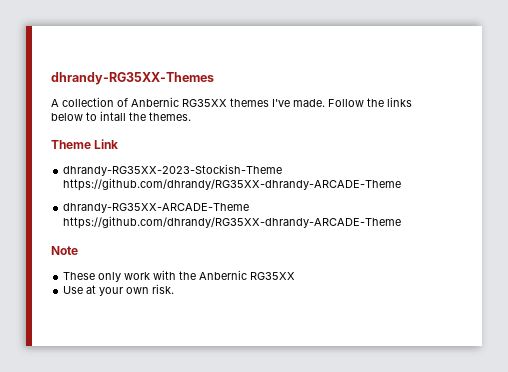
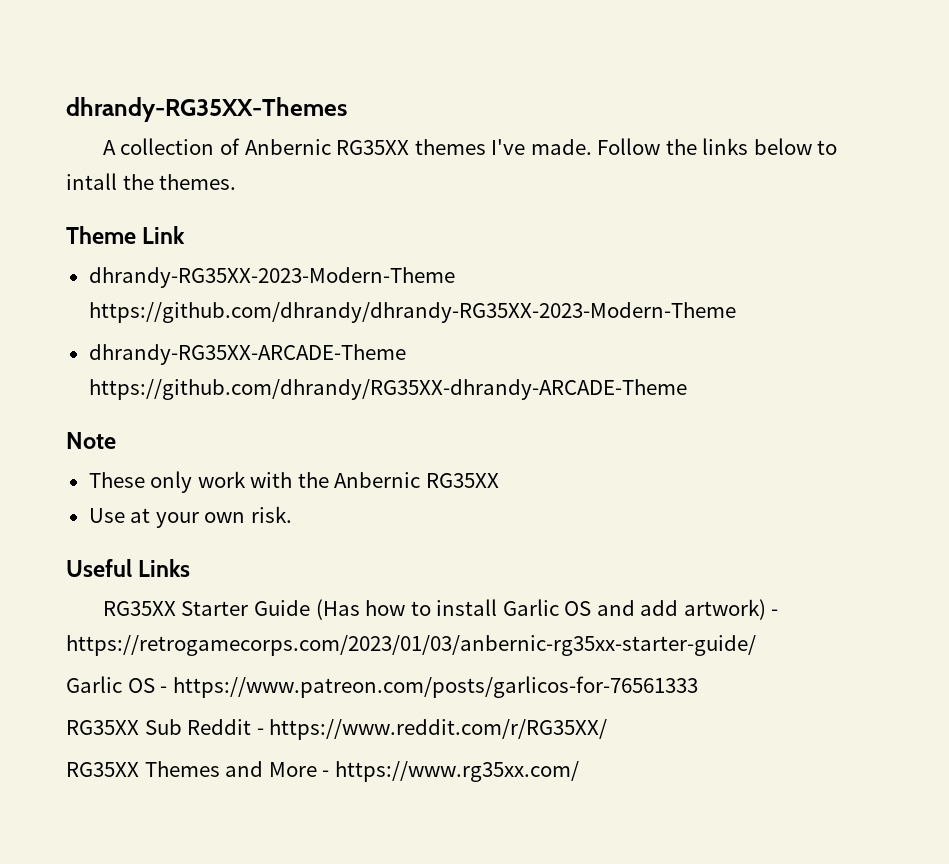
- dhrandy-RG35XX-2023-Stockish-Theme https://github.com/dhrandy/RG35XX-dhrandy-ARCADE-Theme
+ dhrandy-RG35XX-2023-Modern-Theme https://github.com/dhrandy/dhrandy-RG35XX-2023-Modern-Theme
+ Useful Links
+ RG35XX Starter Guide (Has how to install Garlic OS and add artwork) - https://retrogamecorps.com/2023/01/03/anbernic-rg35xx-starter-guide/
+ Garlic OS - https://www.patreon.com/posts/garlicos-for-76561333
+ RG35XX Sub Reddit - https://www.reddit.com/r/RG35XX/
+ RG35XX Themes and More - https://www.rg35xx.com/

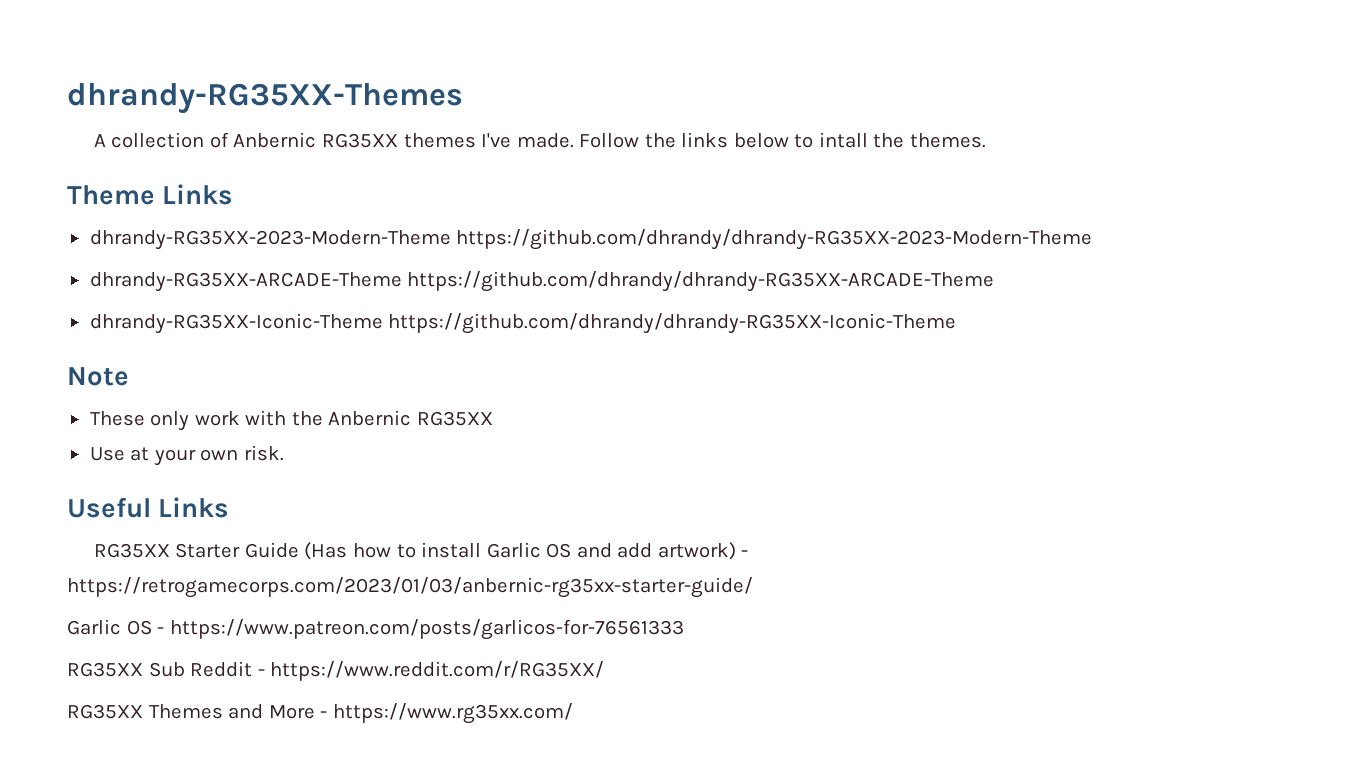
- Theme Link
+ Theme Links
- dhrandy-RG35XX-ARCADE-Theme https://github.com/dhrandy/RG35XX-dhrandy-ARCADE-Theme
+ dhrandy-RG35XX-ARCADE-Theme https://github.com/dhrandy/dhrandy-RG35XX-ARCADE-Theme
+ dhrandy-RG35XX-Iconic-Theme https://github.com/dhrandy/dhrandy-RG35XX-Iconic-Theme

